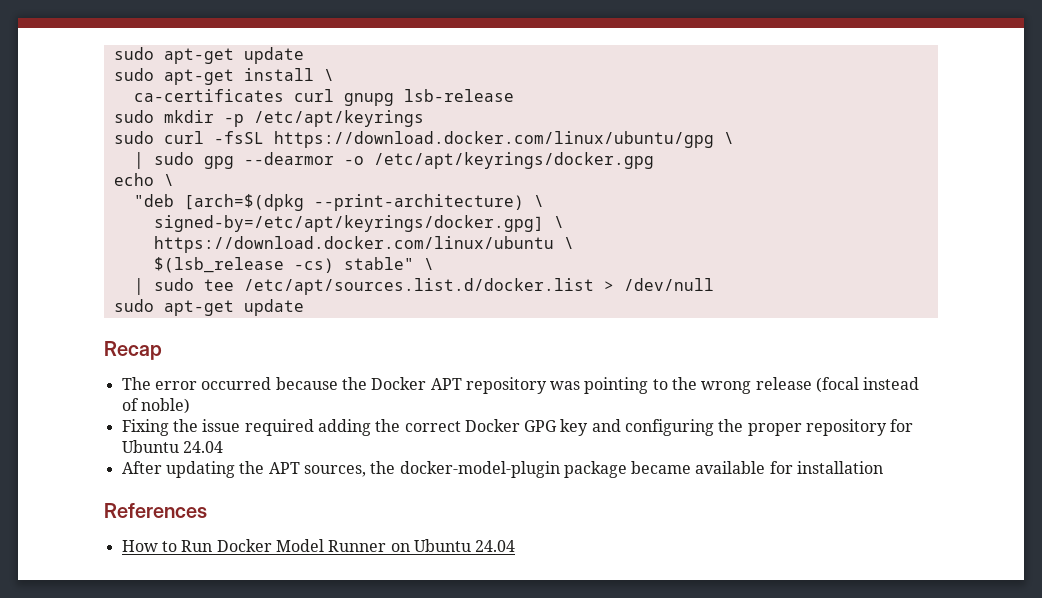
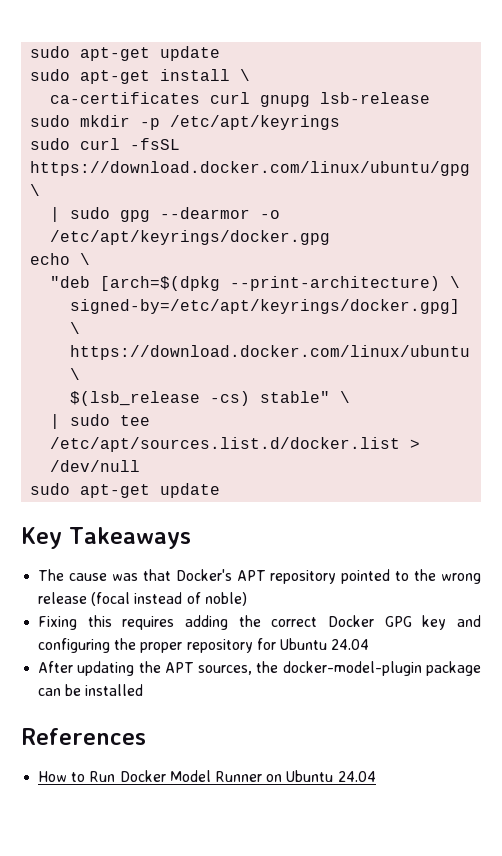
- Recap
+ Key Takeaways
- The error occurred because the Docker APT repository was pointing to the wrong release (focal instead of noble)
+ The cause was that Docker's APT repository pointed to the wrong release (focal instead of noble)
- Fixing the issue required adding the correct Docker GPG key and configuring the proper repository for Ubuntu 24.04
+ Fixing this requires adding the correct Docker GPG key and configuring the proper repository for Ubuntu 24.04
- After updating the APT sources, the docker-model-plugin package became available for installation
+ After updating the APT sources, the docker-model-plugin package can be installed

